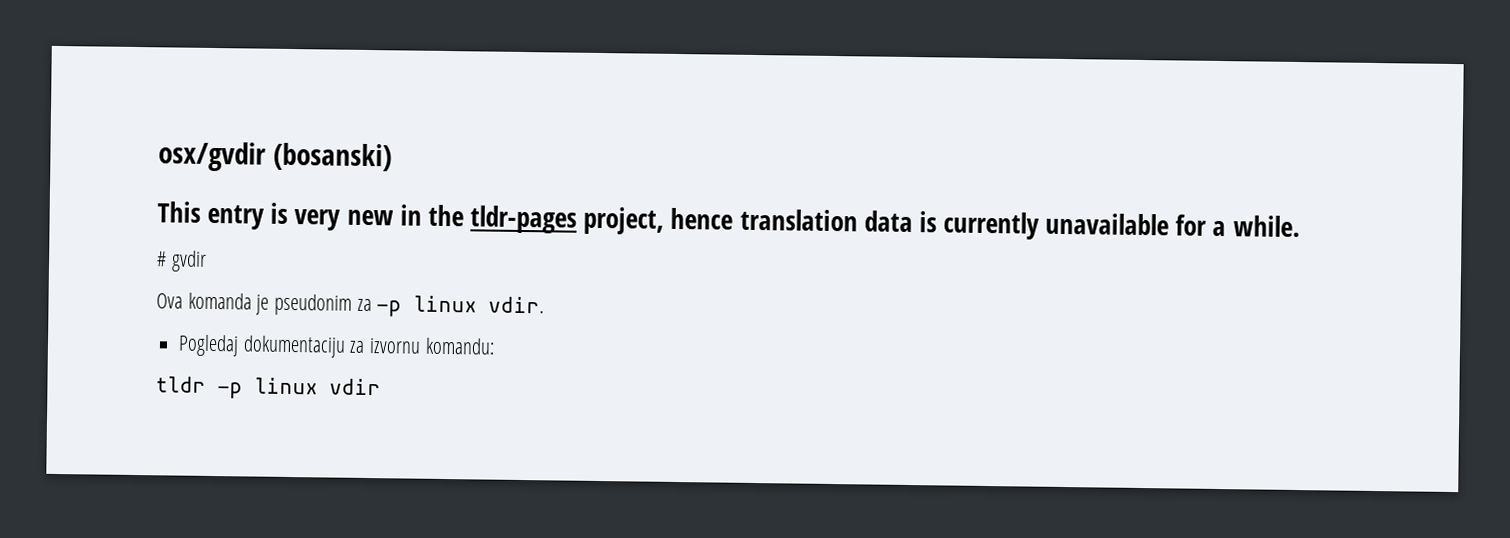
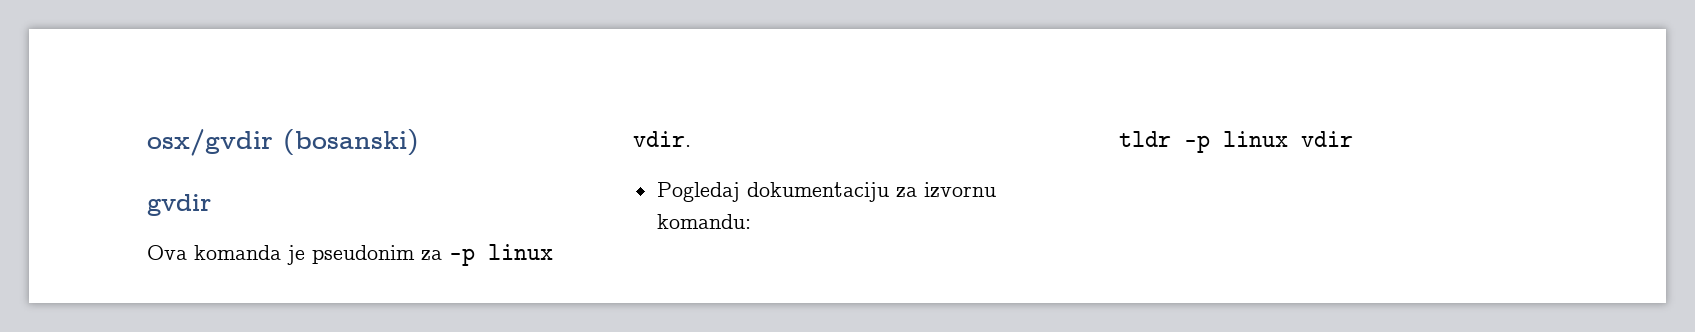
- This entry is very new in the tldr-pages project, hence translation data is currently unavailable for a while.
- # gvdir
+ gvdir

